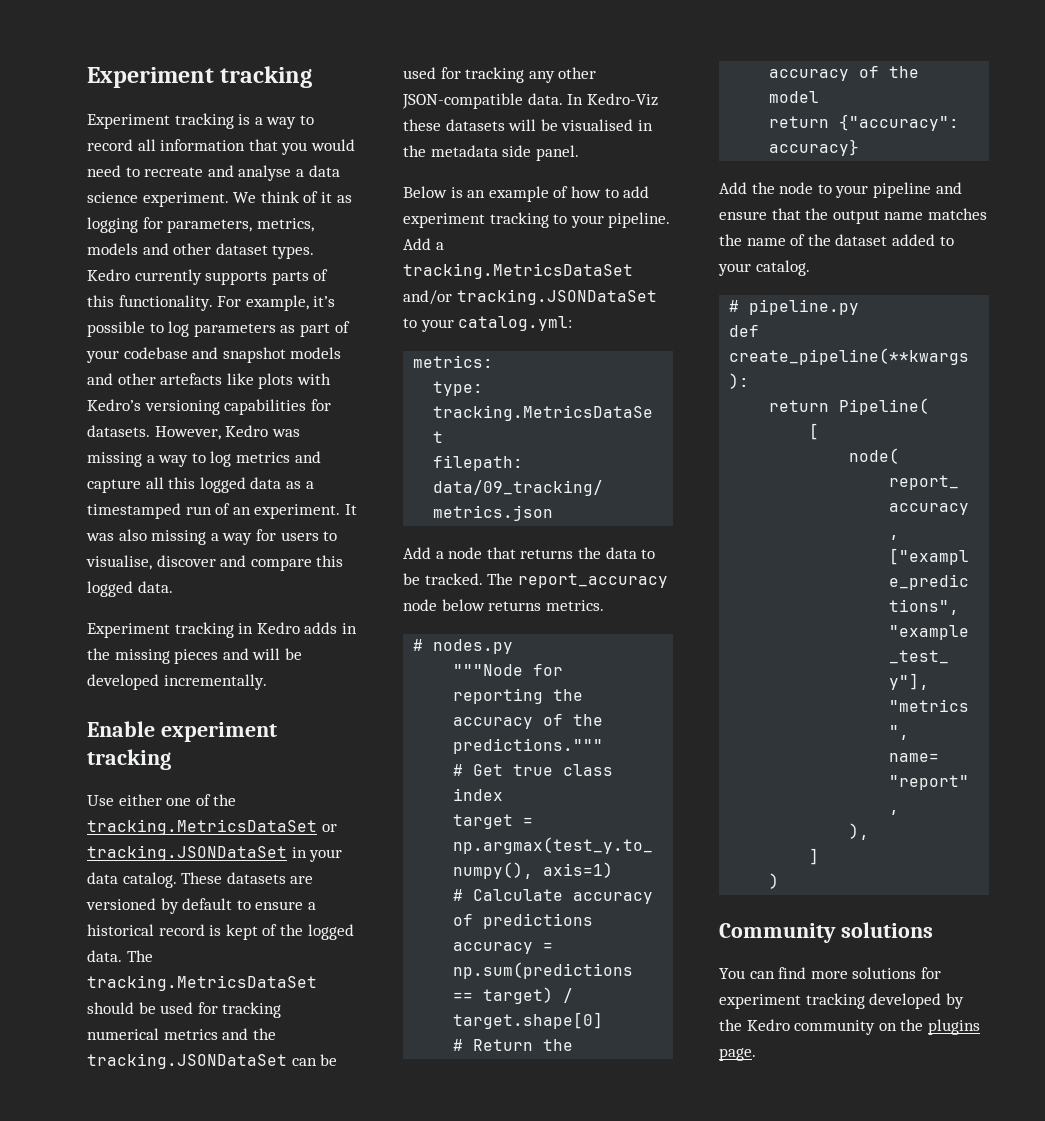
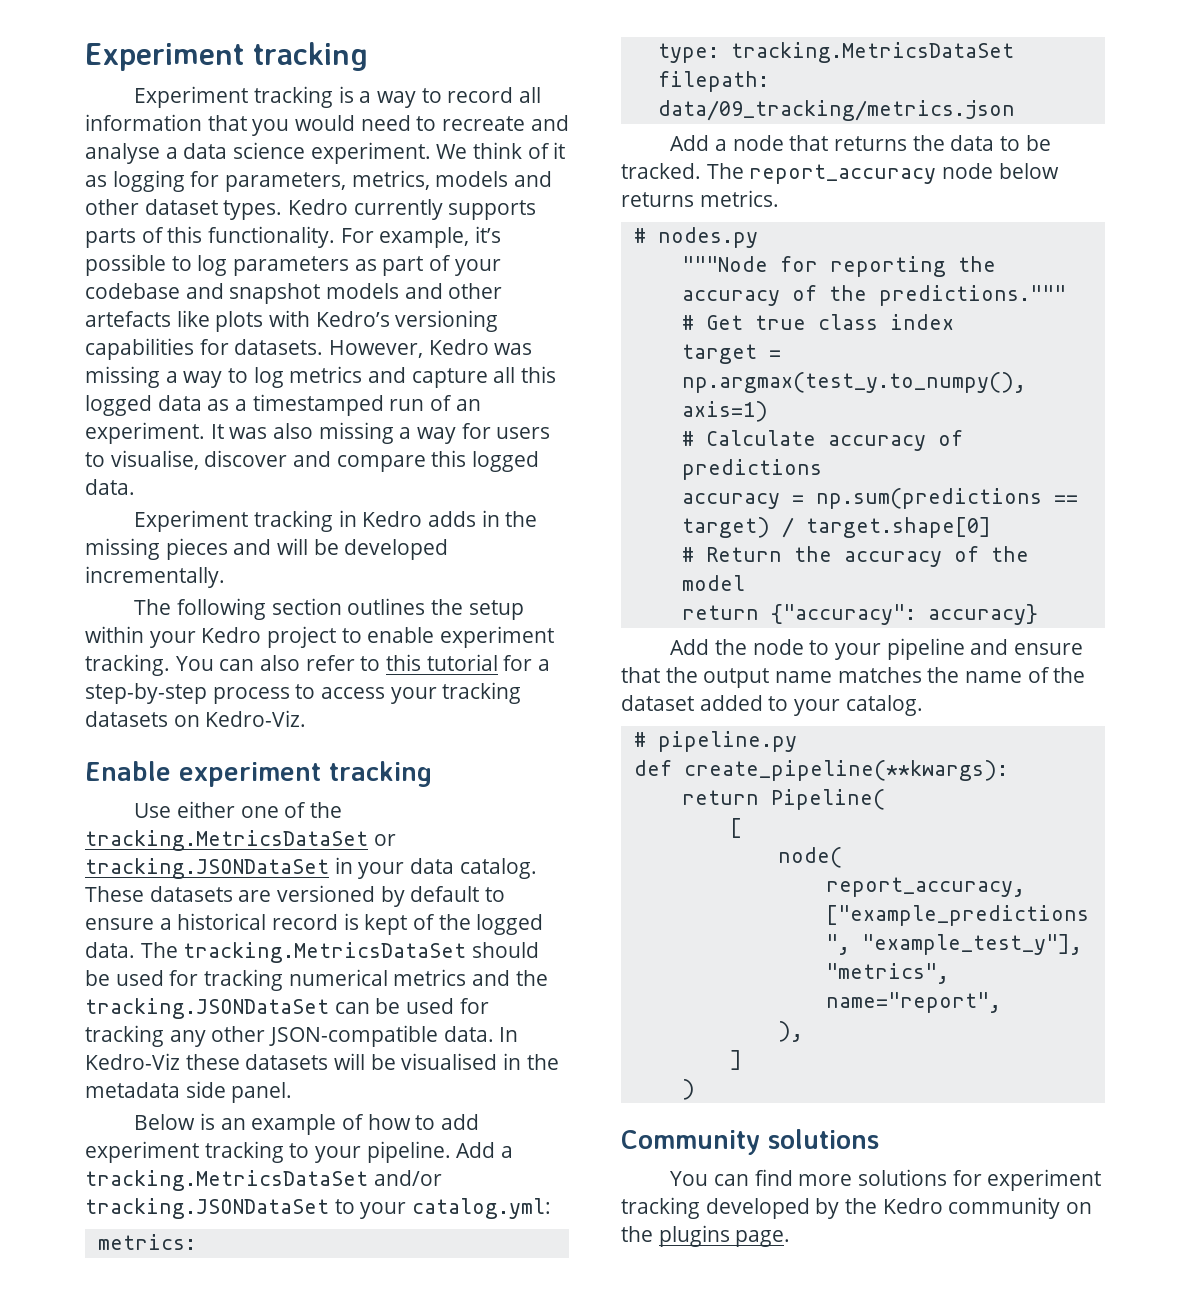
+ The following section outlines the setup within your Kedro project to enable experiment tracking. You can also refer to this tutorial for a step-by-step process to access your tracking datasets on Kedro-Viz.

